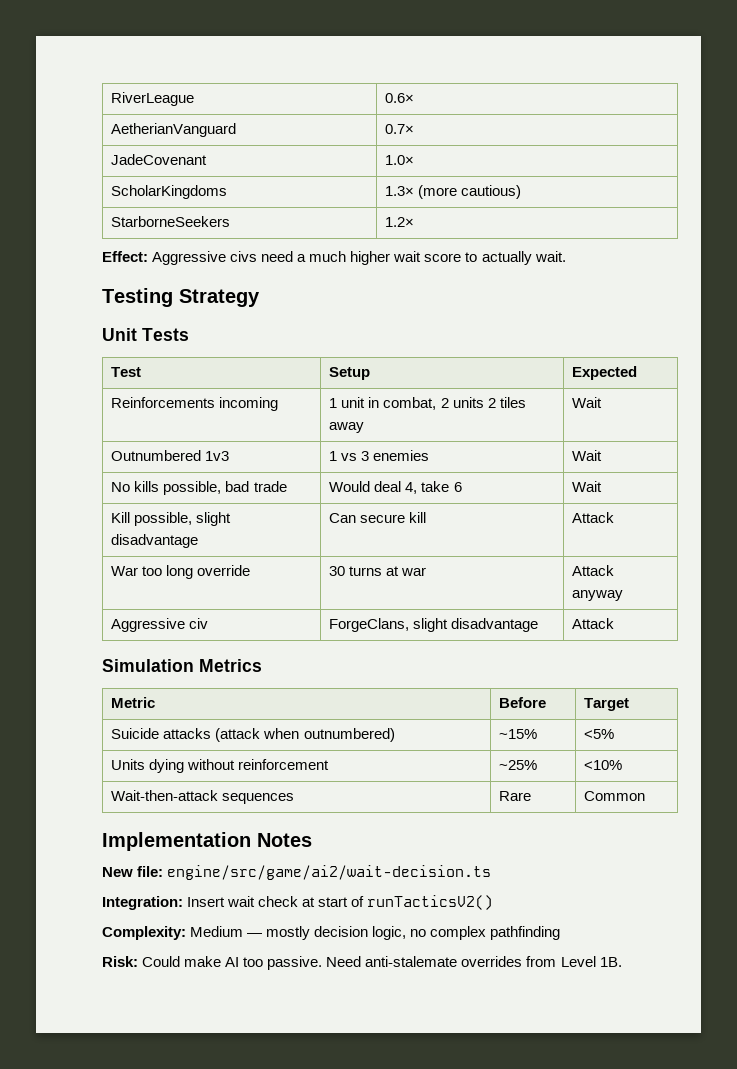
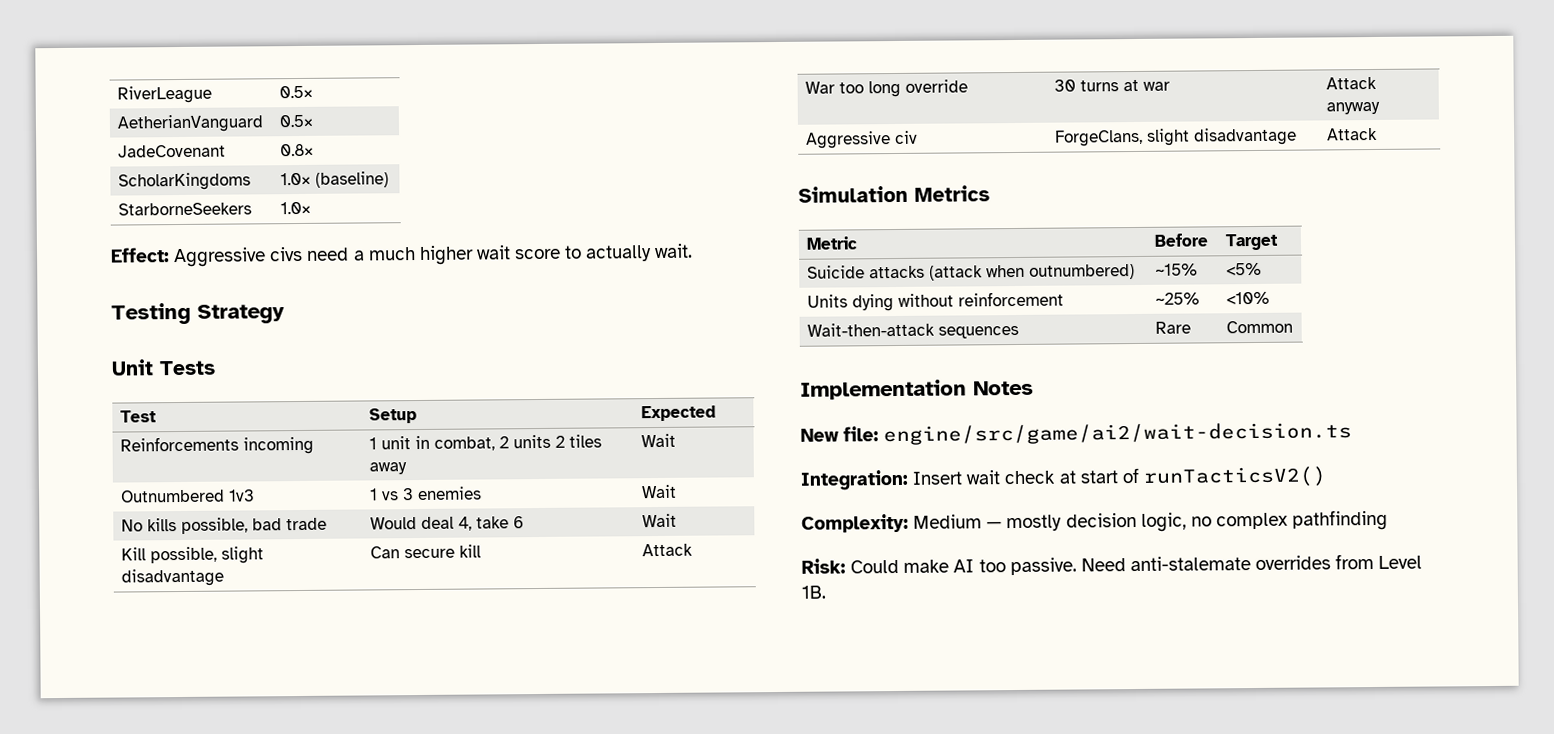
- RiverLeague | 0.6×
+ RiverLeague | 0.5×
- AetherianVanguard | 0.7×
+ AetherianVanguard | 0.5×
- JadeCovenant | 1.0×
+ JadeCovenant | 0.8×
- ScholarKingdoms | 1.3× (more cautious)
+ ScholarKingdoms | 1.0× (baseline)
- StarborneSeekers | 1.2×
+ StarborneSeekers | 1.0×

